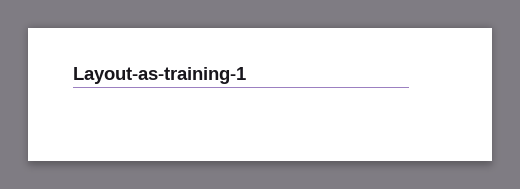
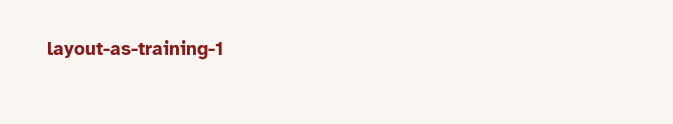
- Layout-as-training-1
+ layout-as-training-1

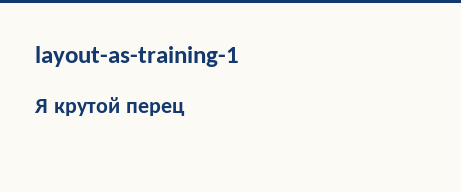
+ Я крутой перец

